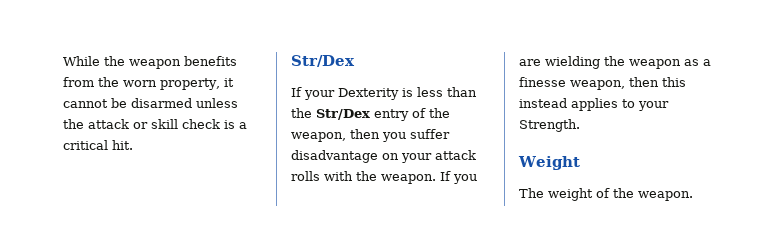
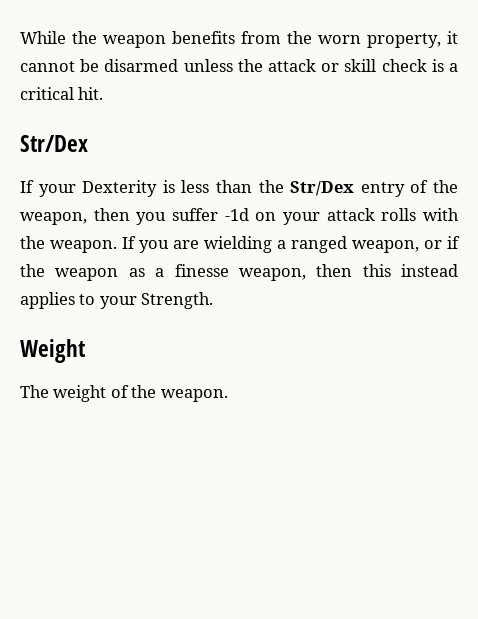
- If your Dexterity is less than the Str/Dex entry of the weapon, then you suffer disadvantage on your attack rolls with the weapon.
+ If your Dexterity is less than the Str/Dex entry of the weapon, then you suffer -1d on your attack rolls with the weapon.
- If you are wielding the weapon as a finesse weapon, then this instead applies to your Strength.
+ If you are wielding a ranged weapon, or if the weapon as a finesse weapon, then this instead applies to your Strength.

